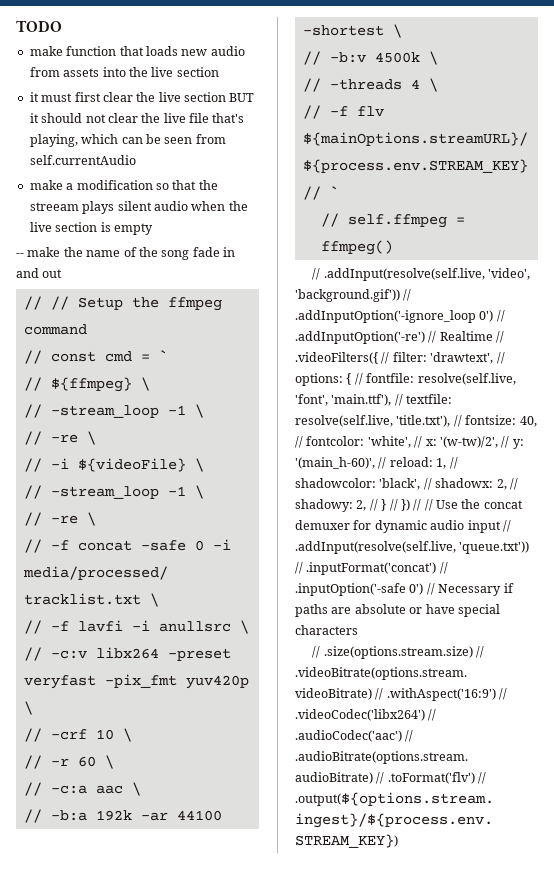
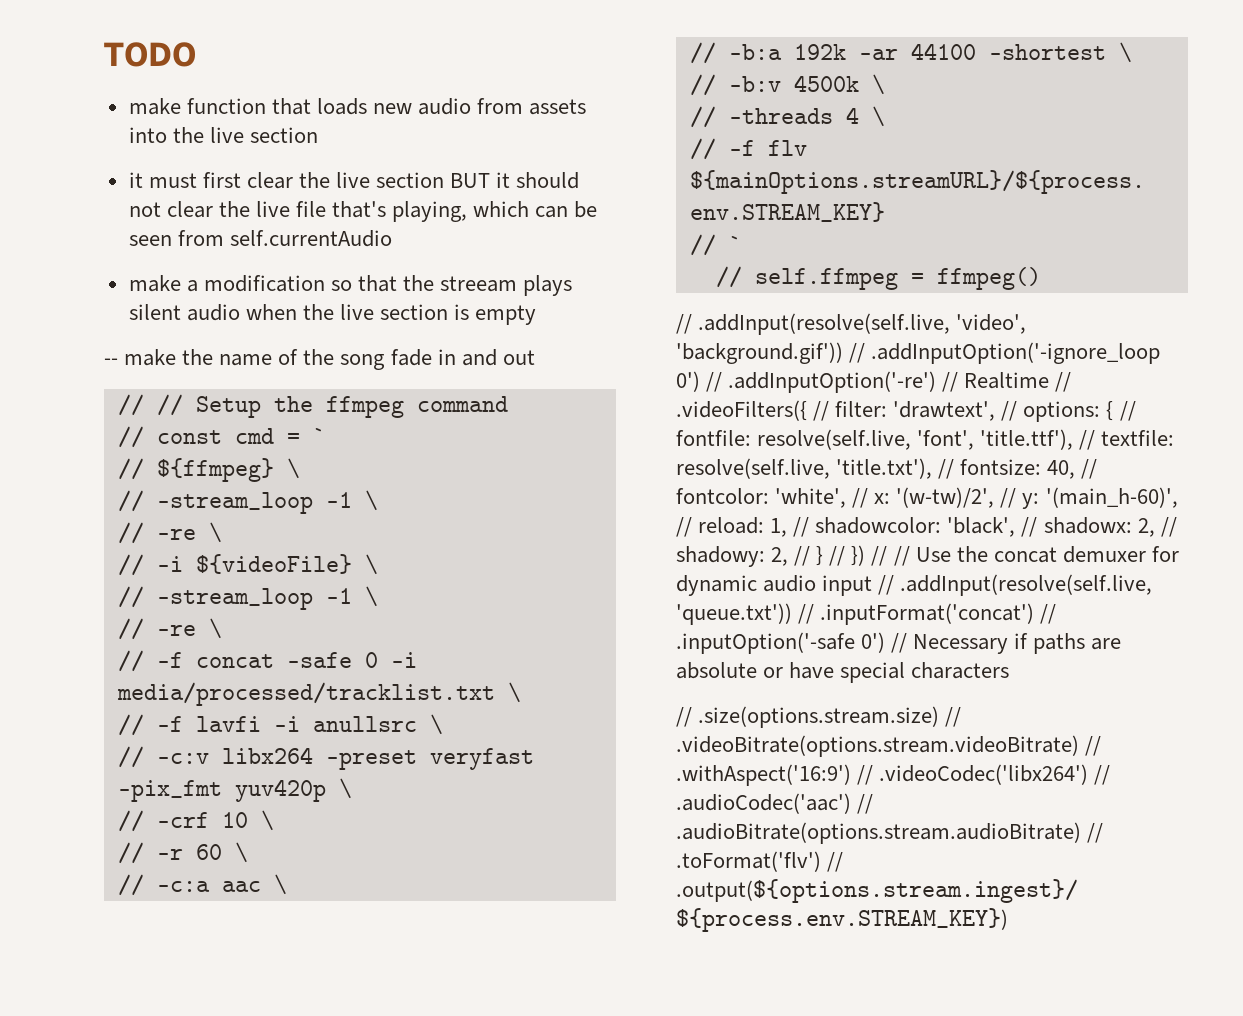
- // .addInput(resolve(self.live, 'video', 'background.gif')) // .addInputOption('-ignore_loop 0') // .addInputOption('-re') // Realtime // .videoFilters({ // filter: 'drawtext', // options: { // fontfile: resolve(self.live, 'font', 'main.ttf'), // textfile: resolve(self.live, 'title.txt'), // fontsize: 40, // fontcolor: 'white', // x: '(w-tw)/2', // y: '(main_h-60)', // reload: 1, // shadowcolor: 'black', // shadowx: 2, // shadowy: 2, // } // }) // // Use the concat demuxer for dynamic audio input // .addInput(resolve(self.live, 'queue.txt')) // .inputFormat('concat') // .inputOption('-safe 0') // Necessary if paths are absolute or have special characters
+ // .addInput(resolve(self.live, 'video', 'background.gif')) // .addInputOption('-ignore_loop 0') // .addInputOption('-re') // Realtime // .videoFilters({ // filter: 'drawtext', // options: { // fontfile: resolve(self.live, 'font', 'title.ttf'), // textfile: resolve(self.live, 'title.txt'), // fontsize: 40, // fontcolor: 'white', // x: '(w-tw)/2', // y: '(main_h-60)', // reload: 1, // shadowcolor: 'black', // shadowx: 2, // shadowy: 2, // } // }) // // Use the concat demuxer for dynamic audio input // .addInput(resolve(self.live, 'queue.txt')) // .inputFormat('concat') // .inputOption('-safe 0') // Necessary if paths are absolute or have special characters

